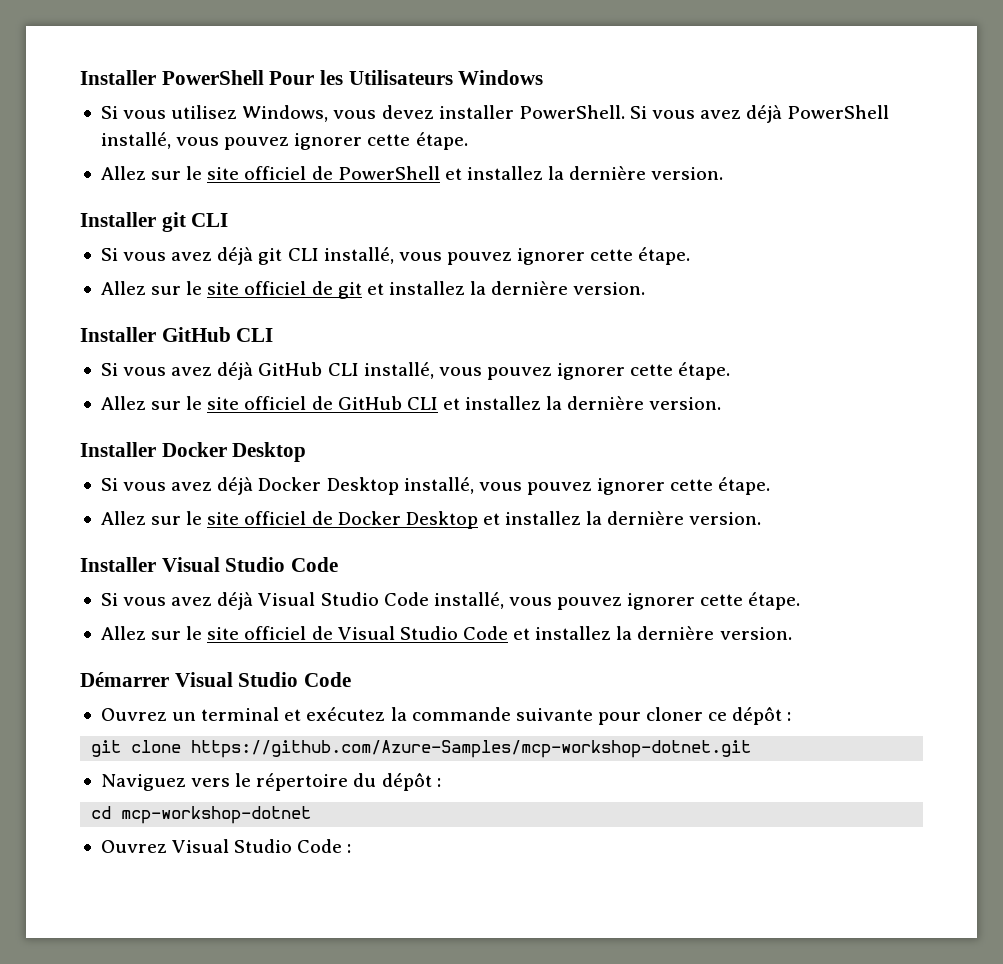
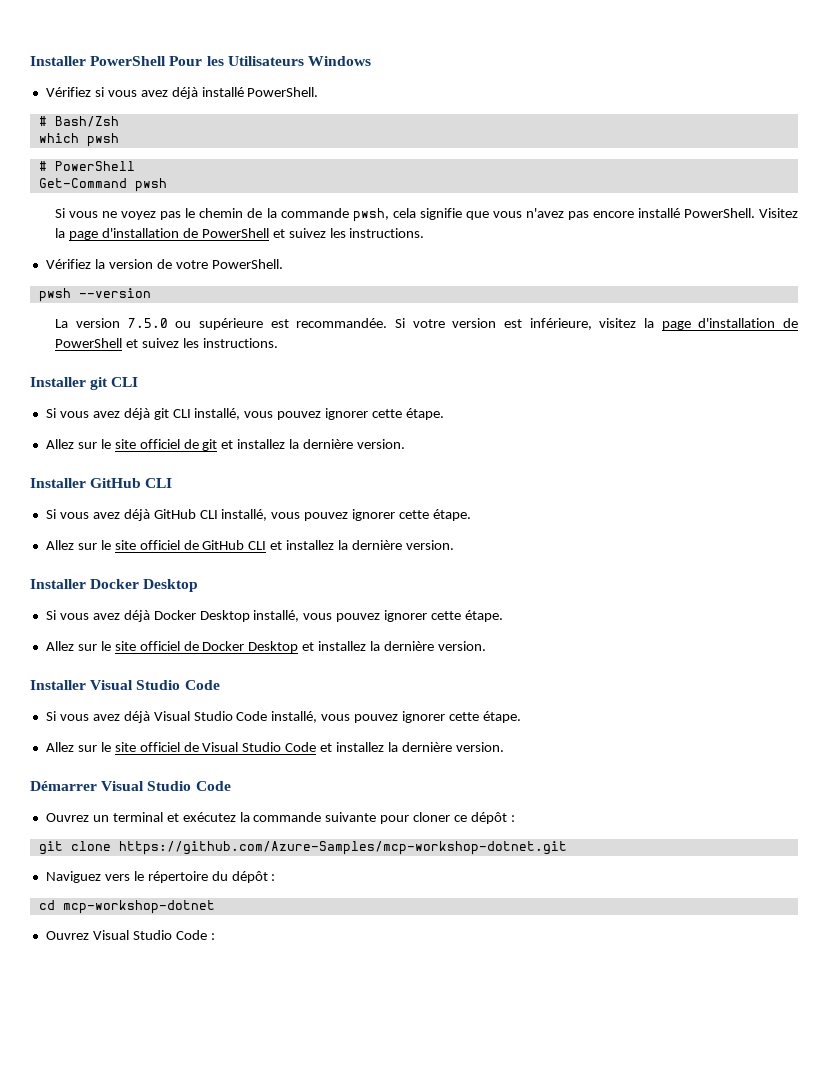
- Si vous utilisez Windows, vous devez installer PowerShell. Si vous avez déjà PowerShell installé, vous pouvez ignorer cette étape.
- Allez sur le site officiel de PowerShell et installez la dernière version.
+ Vérifiez si vous avez déjà installé PowerShell.
+ # Bash/Zsh
+ which pwsh
+ # PowerShell
+ Get-Command pwsh
+ Si vous ne voyez pas le chemin de la commande pwsh, cela signifie que vous n'avez pas encore installé PowerShell. Visitez la page d'installation de PowerShell et suivez les instructions.
+ Vérifiez la version de votre PowerShell.
+ pwsh --version
+ La version 7.5.0 ou supérieure est recommandée. Si votre version est inférieure, visitez la page d'installation de PowerShell et suivez les instructions.

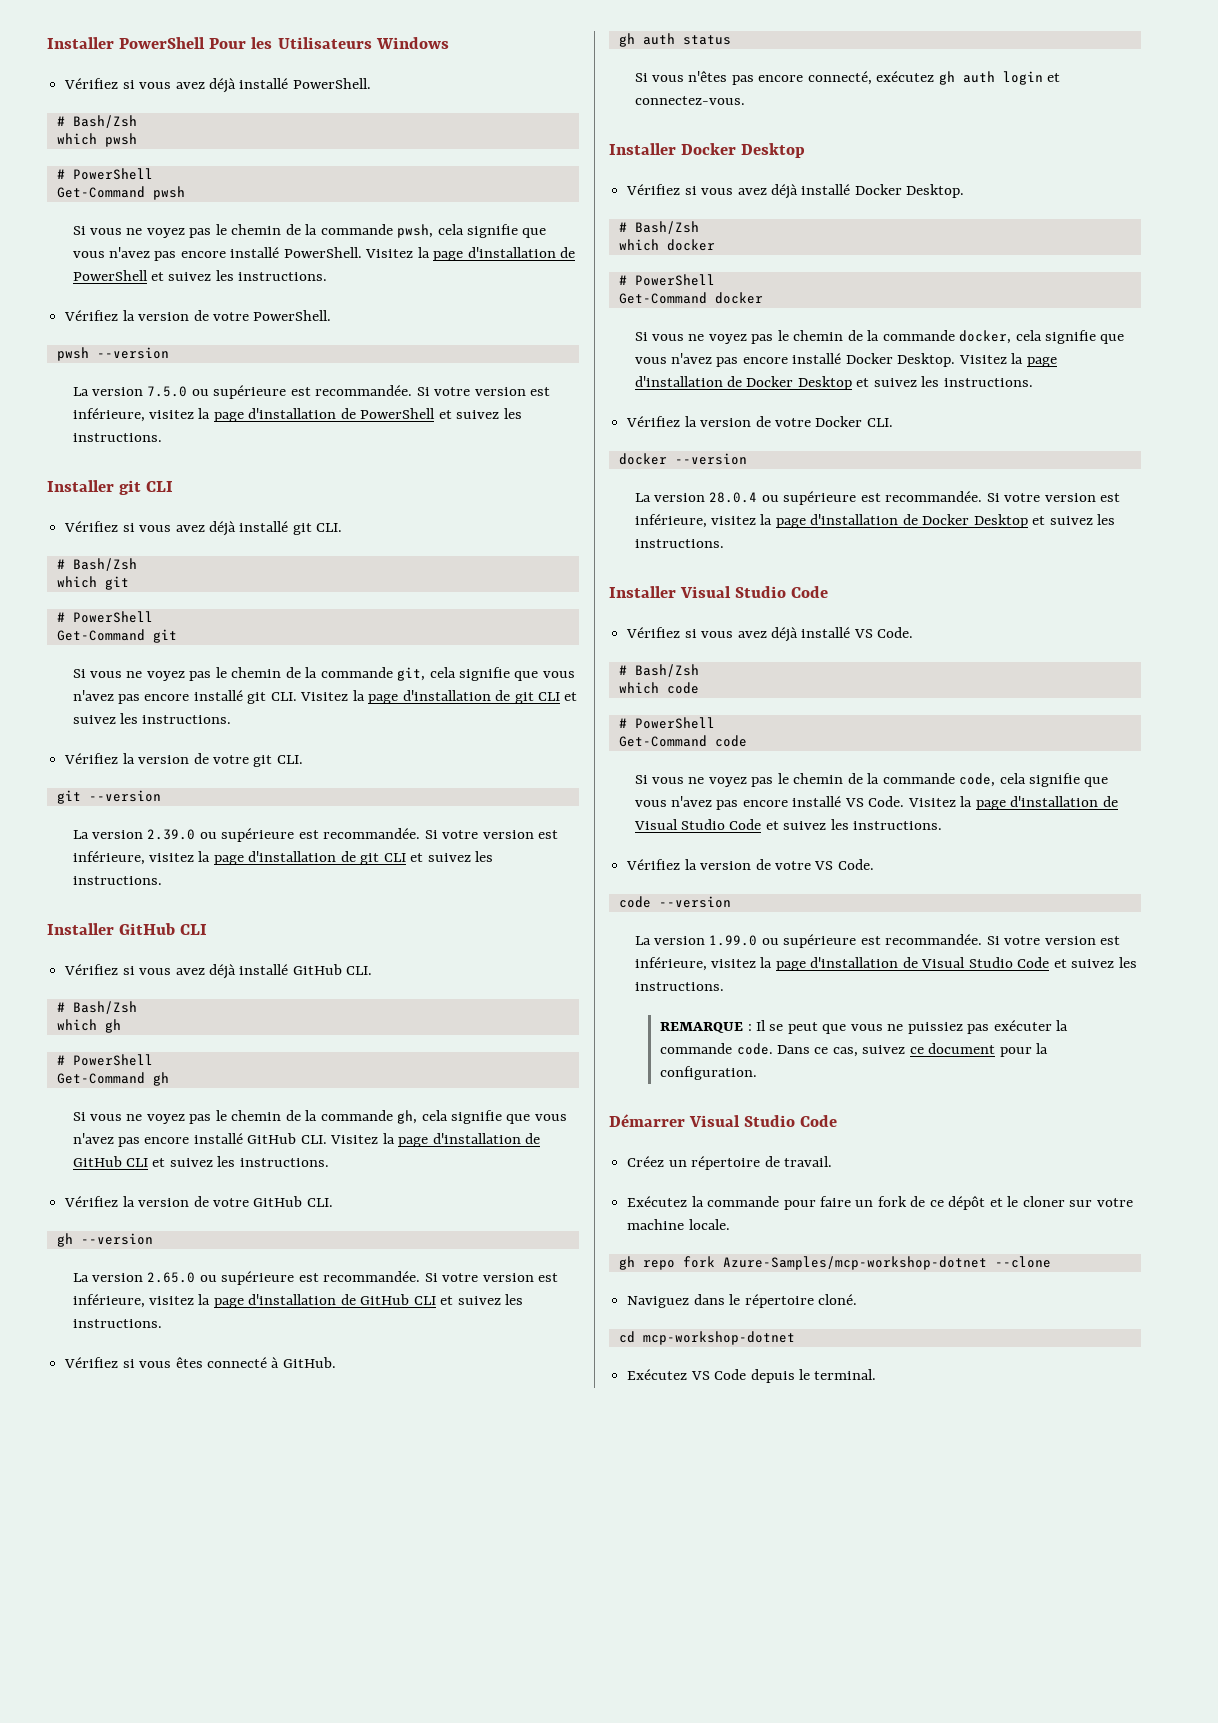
- Si vous avez déjà git CLI installé, vous pouvez ignorer cette étape.
- Allez sur le site officiel de git et installez la dernière version.
+ Vérifiez si vous avez déjà installé git CLI.
+ # Bash/Zsh
+ which git
+ # PowerShell
+ Get-Command git
+ Si vous ne voyez pas le chemin de la commande git, cela signifie que vous n'avez pas encore installé git CLI. Visitez la page d'installation de git CLI et suivez les instructions.
+ Vérifiez la version de votre git CLI.
+ git --version
+ La version 2.39.0 ou supérieure est recommandée. Si votre version est inférieure, visitez la page d'installation de git CLI et suivez les instructions.
- Si vous avez déjà GitHub CLI installé, vous pouvez ignorer cette étape.
- Allez sur le site officiel de GitHub CLI et installez la dernière version.
+ Vérifiez si vous avez déjà installé GitHub CLI.
+ # Bash/Zsh
+ which gh
+ # PowerShell
+ Get-Command gh
+ Si vous ne voyez pas le chemin de la commande gh, cela signifie que vous n'avez pas encore installé GitHub CLI. Visitez la page d'installation de GitHub CLI et suivez les instructions.
+ Vérifiez la version de votre GitHub CLI.
+ gh --version
+ La version 2.65.0 ou supérieure est recommandée. Si votre version est inférieure, visitez la page d'installation de GitHub CLI et suivez les instructions.
+ Vérifiez si vous êtes connecté à GitHub.
+ gh auth status
+ Si vous n'êtes pas encore connecté, exécutez gh auth login et connectez-vous.
- Si vous avez déjà Docker Desktop installé, vous pouvez ignorer cette étape.
- Allez sur le site officiel de Docker Desktop et installez la dernière version.
+ Vérifiez si vous avez déjà installé Docker Desktop.
+ # Bash/Zsh
+ which docker
+ # PowerShell
+ Get-Command docker
+ Si vous ne voyez pas le chemin de la commande docker, cela signifie que vous n'avez pas encore installé Docker Desktop. Visitez la page d'installation de Docker Desktop et suivez les instructions.
+ Vérifiez la version de votre Docker CLI.
+ docker --version
+ La version 28.0.4 ou supérieure est recommandée. Si votre version est inférieure, visitez la page d'installation de Docker Desktop et suivez les instructions.
- Si vous avez déjà Visual Studio Code installé, vous pouvez ignorer cette étape.
- Allez sur le site officiel de Visual Studio Code et installez la dernière version.
+ Vérifiez si vous avez déjà installé VS Code.
+ # Bash/Zsh
+ which code
+ # PowerShell
+ Get-Command code
+ Si vous ne voyez pas le chemin de la commande code, cela signifie que vous n'avez pas encore installé VS Code. Visitez la page d'installation de Visual Studio Code et suivez les instructions.
+ Vérifiez la version de votre VS Code.
+ code --version
+ La version 1.99.0 ou supérieure est recommandée. Si votre version est inférieure, visitez la page d'installation de Visual Studio Code et suivez les instructions.
+ REMARQUE : Il se peut que vous ne puissiez pas exécuter la commande code. Dans ce cas, suivez ce document pour la configuration.
  Démarrer Visual Studio Code
- Ouvrez un terminal et exécutez la commande suivante pour cloner ce dépôt :
- git clone https://github.com/Azure-Samples/mcp-workshop-dotnet.git
+ Créez un répertoire de travail.
+ Exécutez la commande pour faire un fork de ce dépôt et le cloner sur votre machine locale.
+ gh repo fork Azure-Samples/mcp-workshop-dotnet --clone
- Naviguez vers le répertoire du dépôt :
+ Naviguez dans le répertoire cloné.
- Ouvrez Visual Studio Code :
+ Exécutez VS Code depuis le terminal.

